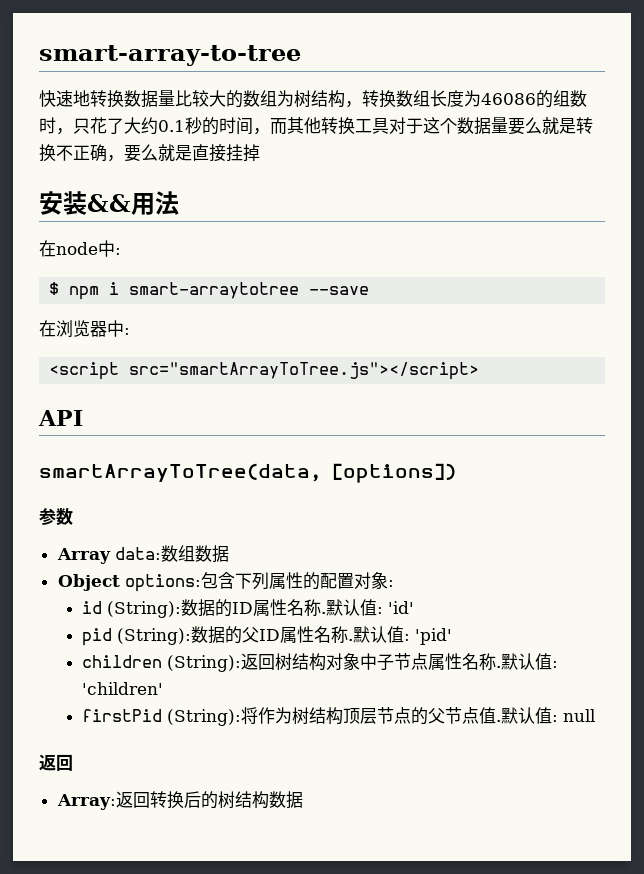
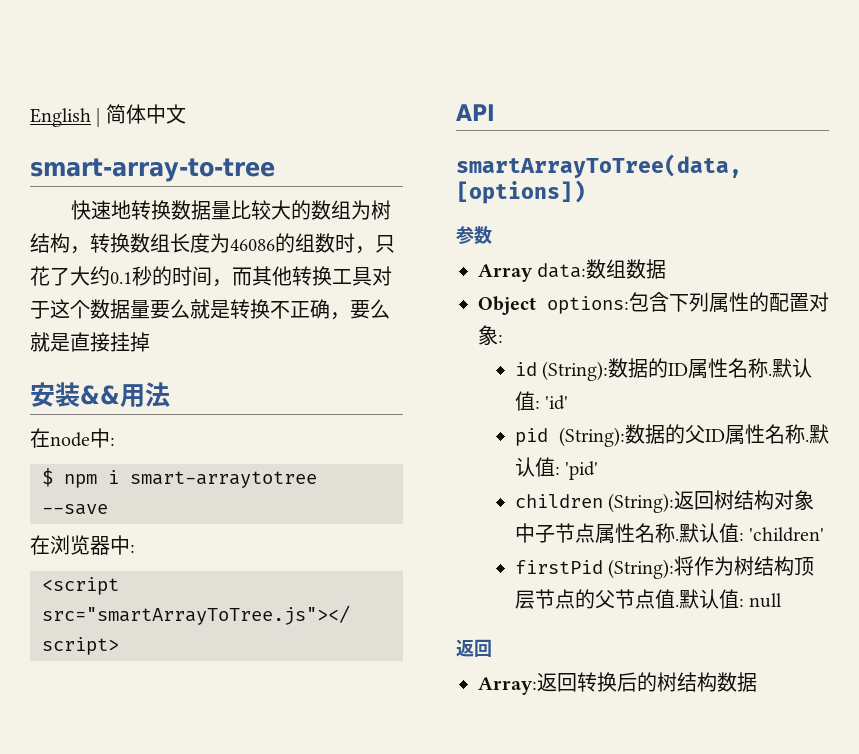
+ English | 简体中文

